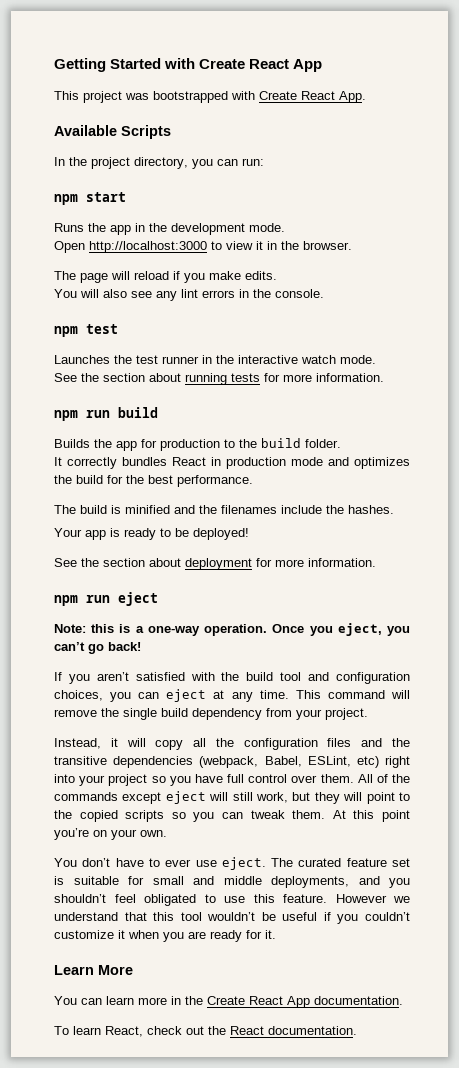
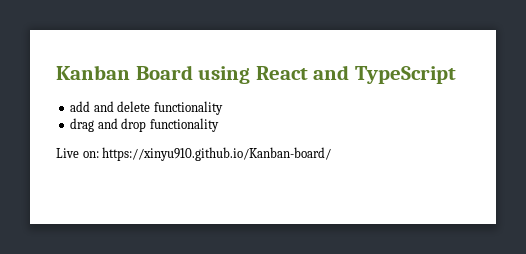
- Getting Started with Create React App
- This project was bootstrapped with Create React App.
- Available Scripts
- In the project directory, you can run:
- npm start
- Runs the app in the development mode.
- Open http://localhost:3000 to view it in the browser.
- The page will reload if you make edits.
- You will also see any lint errors in the console.
- npm test
- Launches the test runner in the interactive watch mode.
- See the section about running tests for more information.
- npm run build
- Builds the app for production to the build folder.
- It correctly bundles React in production mode and optimizes the build for the best performance.
- The build is minified and the filenames include the hashes.
- Your app is ready to be deployed!
- See the section about deployment for more information.
- npm run eject
- Note: this is a one-way operation. Once you eject, you can’t go back!
- If you aren’t satisfied with the build tool and configuration choices, you can eject at any time. This command will remove the single build dependency from your project.
- Instead, it will copy all the configuration files and the transitive dependencies (webpack, Babel, ESLint, etc) right into your project so you have full control over them. All of the commands except eject will still work, but they will point to the copied scripts so you can tweak them. At this point you’re on your own.
- You don’t have to ever use eject. The curated feature set is suitable for small and middle deployments, and you shouldn’t feel obligated to use this feature. However we understand that this tool wouldn’t be useful if you couldn’t customize it when you are ready for it.
- Learn More
- You can learn more in the Create React App documentation.
- To learn React, check out the React documentation.
+ Kanban Board using React and TypeScript
+ add and delete functionality
+ drag and drop functionality
+ Live on: https://xinyu910.github.io/Kanban-board/

